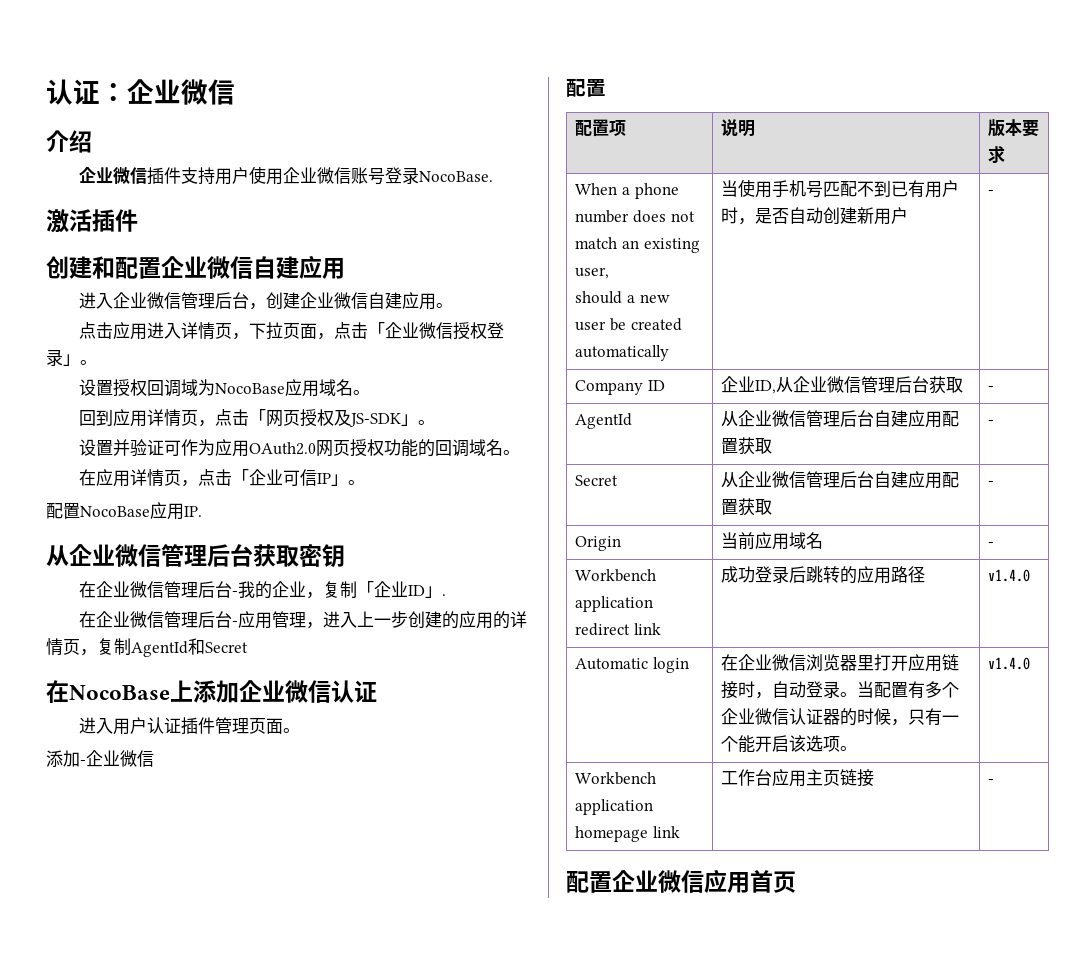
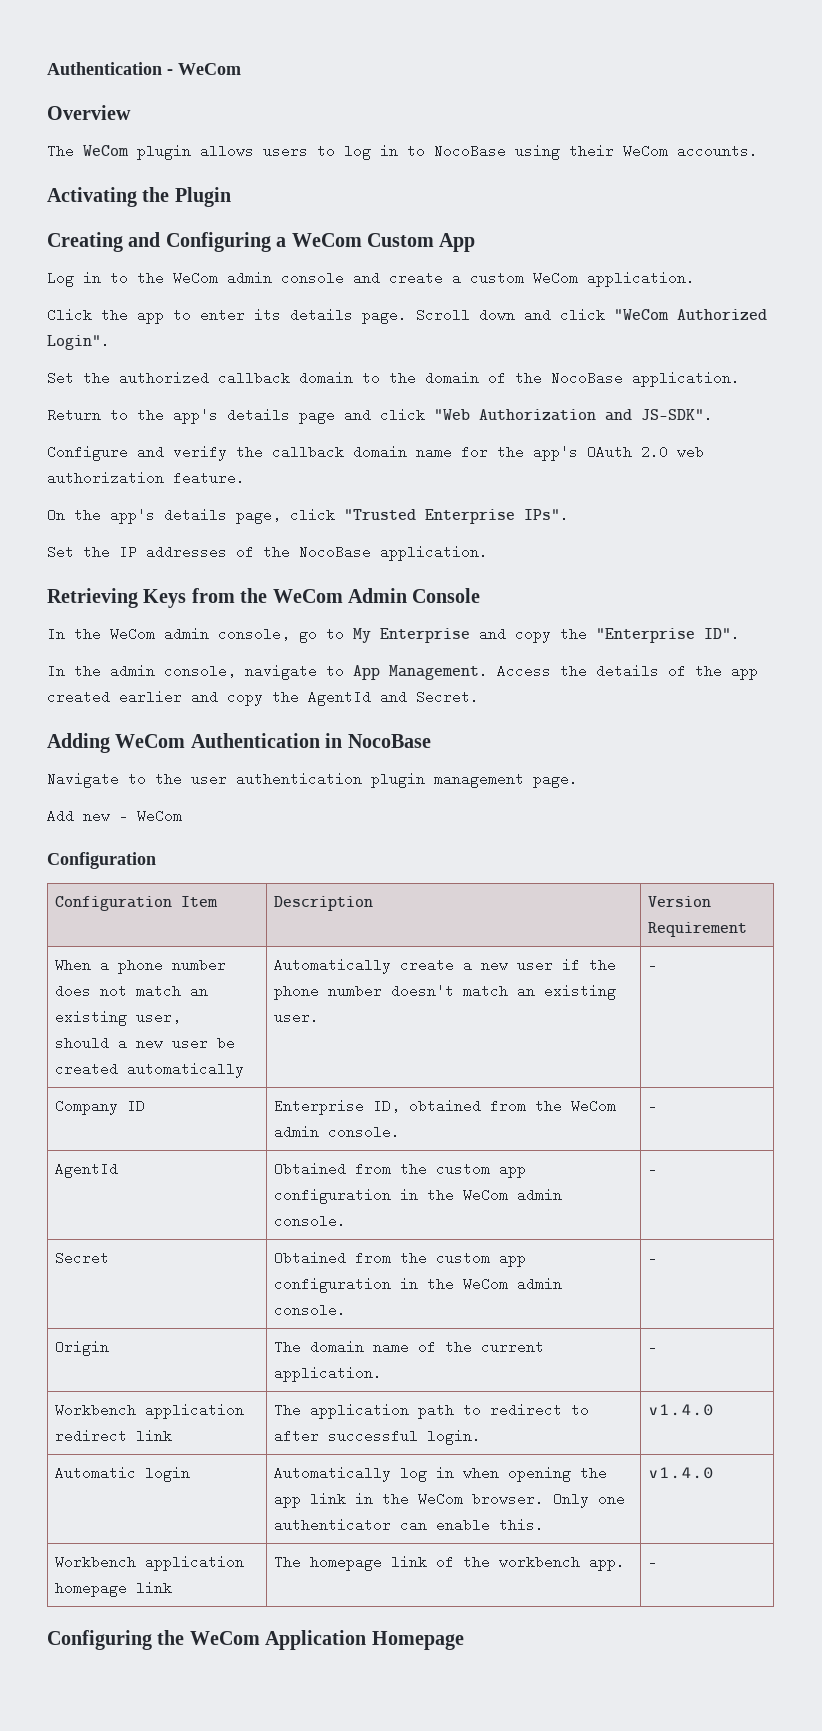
- 认证：企业微信
- 介绍
- 企业微信插件支持用户使用企业微信账号登录NocoBase.
- 激活插件
- 创建和配置企业微信自建应用
- 进入企业微信管理后台，创建企业微信自建应用。
- 点击应用进入详情页，下拉页面，点击「企业微信授权登录」。
- 设置授权回调域为NocoBase应用域名。
- 回到应用详情页，点击「网页授权及JS-SDK」。
- 设置并验证可作为应用OAuth2.0网页授权功能的回调域名。
- 在应用详情页，点击「企业可信IP」。
- 配置NocoBase应用IP.
- 从企业微信管理后台获取密钥
- 在企业微信管理后台-我的企业，复制「企业ID」.
- 在企业微信管理后台-应用管理，进入上一步创建的应用的详情页，复制AgentId和Secret
- 在NocoBase上添加企业微信认证
- 进入用户认证插件管理页面。
- 添加-企业微信
- 配置
- 配置项 | 说明 | 版本要求
+ Authentication - WeCom
+ Overview
+ The WeCom plugin allows users to log in to NocoBase using their WeCom accounts.
+ Activating the Plugin
+ Creating and Configuring a WeCom Custom App
+ Log in to the WeCom admin console and create a custom WeCom application.
+ Click the app to enter its details page. Scroll down and click "WeCom Authorized Login".
+ Set the authorized callback domain to the domain of the NocoBase application.
+ Return to the app's details page and click "Web Authorization and JS-SDK".
+ Configure and verify the callback domain name for the app's OAuth 2.0 web authorization feature.
+ On the app's details page, click "Trusted Enterprise IPs".
+ Set the IP addresses of the NocoBase application.
+ Retrieving Keys from the WeCom Admin Console
+ In the WeCom admin console, go to My Enterprise and copy the "Enterprise ID".
+ In the admin console, navigate to App Management. Access the details of the app created earlier and copy the AgentId and Secret.
+ Adding WeCom Authentication in NocoBase
+ Navigate to the user authentication plugin management page.
+ Add new - WeCom
+ Configuration
+ Configuration Item | Description | Version Requirement
  When a phone number does not match an existing user,
- should a new user be created automatically | 当使用手机号匹配不到已有用户时，是否自动创建新用户 | -
- Company ID | 企业ID,从企业微信管理后台获取 | -
- AgentId | 从企业微信管理后台自建应用配置获取 | -
- Secret | 从企业微信管理后台自建应用配置获取 | -
- Origin | 当前应用域名 | -
+ should a new user be created automatically | Automatically create a new user if the phone number doesn't match an existing user. | -
+ Company ID | Enterprise ID, obtained from the WeCom admin console. | -
+ AgentId | Obtained from the custom app configuration in the WeCom admin console. | -
+ Secret | Obtained from the custom app configuration in the WeCom admin console. | -
+ Origin | The domain name of the current application. | -
- Workbench application redirect link | 成功登录后跳转的应用路径 | v1.4.0
- Automatic login | 在企业微信浏览器里打开应用链接时，自动登录。当配置有多个企业微信认证器的时候，只有一个能开启该选项。 | v1.4.0
+ Workbench application redirect link | The application path to redirect to after successful login. | v1.4.0
+ Automatic login | Automatically log in when opening the app link in the WeCom browser. Only one authenticator can enable this. | v1.4.0
- Workbench application homepage link | 工作台应用主页链接 | -
- 配置企业微信应用首页
+ Workbench application homepage link | The homepage link of the workbench app. | -
+ Configuring the WeCom Application Homepage

